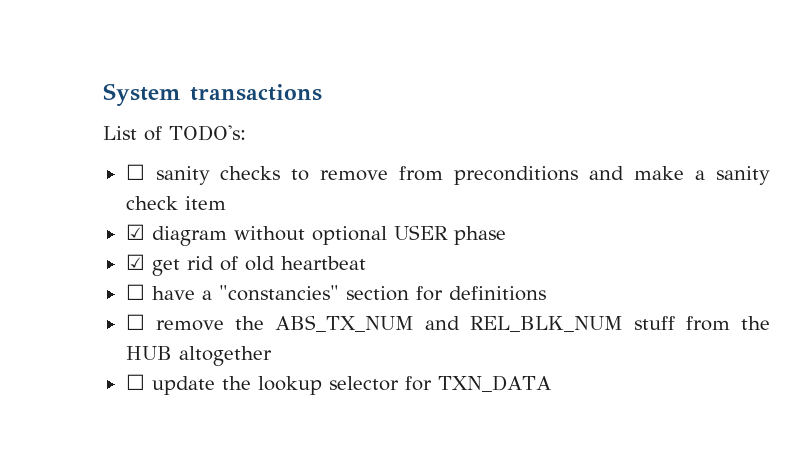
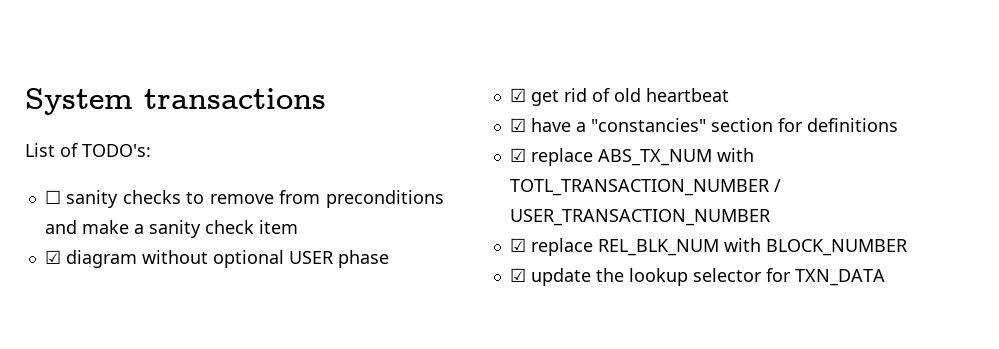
- ☐ have a "constancies" section for definitions
+ ☑ have a "constancies" section for definitions
- ☐ remove the ABS_TX_NUM and REL_BLK_NUM stuff from the HUB altogether
- ☐ update the lookup selector for TXN_DATA
+ ☑ replace ABS_TX_NUM with TOTL_TRANSACTION_NUMBER / USER_TRANSACTION_NUMBER
+ ☑ replace REL_BLK_NUM with BLOCK_NUMBER
+ ☑ update the lookup selector for TXN_DATA

